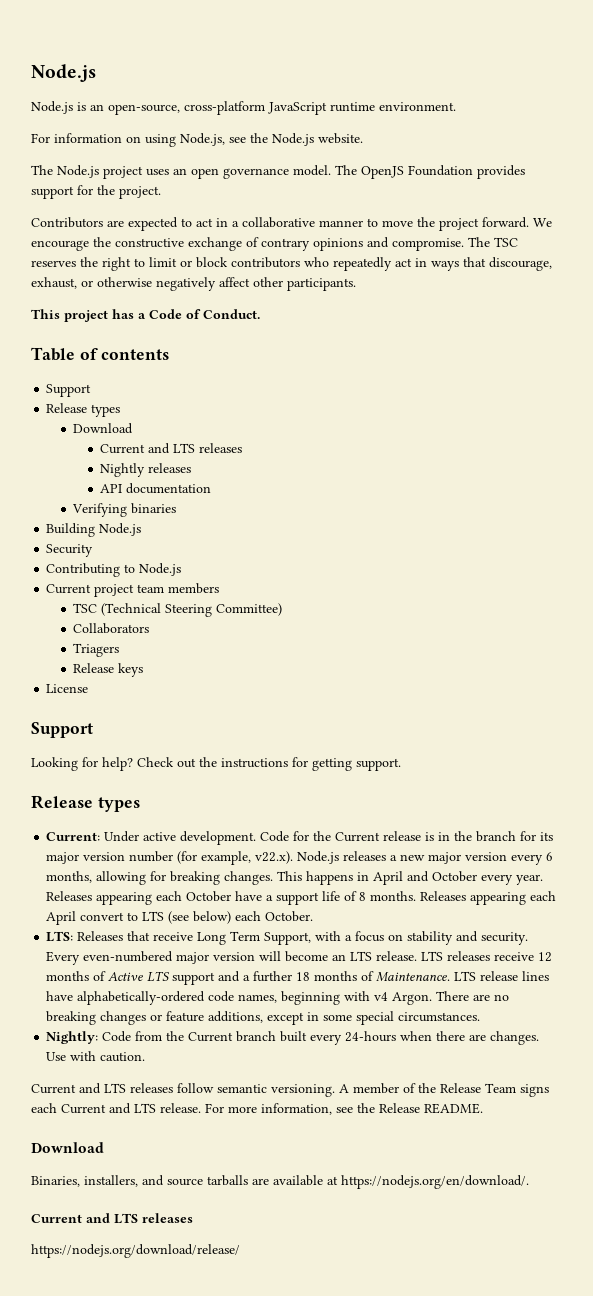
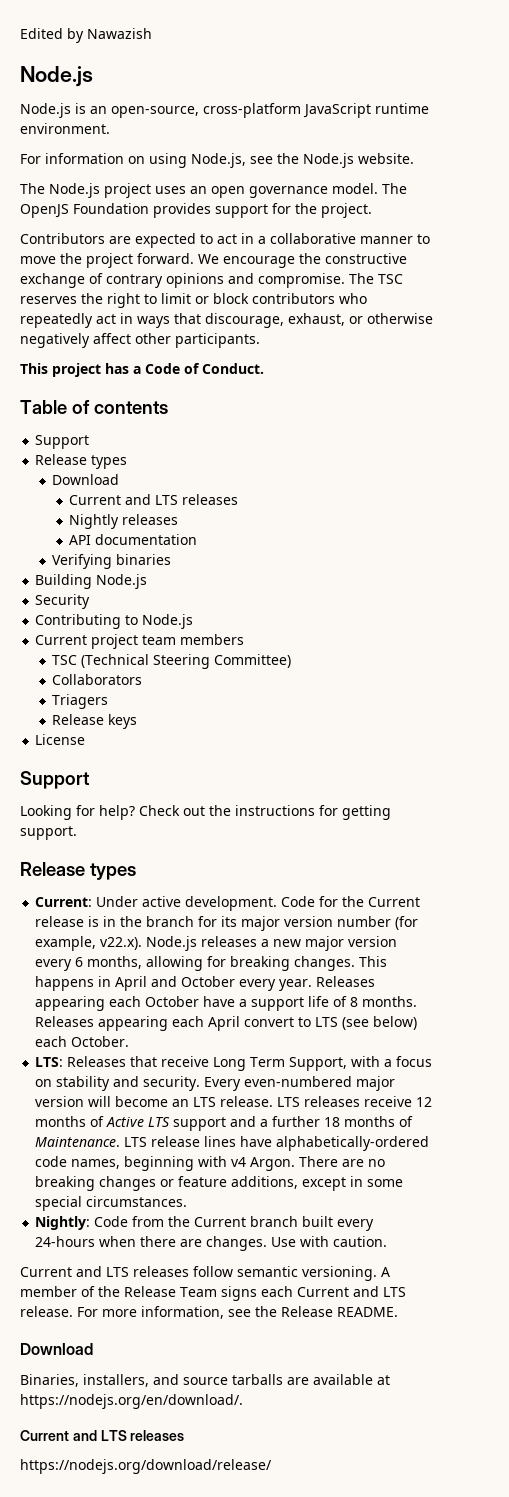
+ Edited by Nawazish

